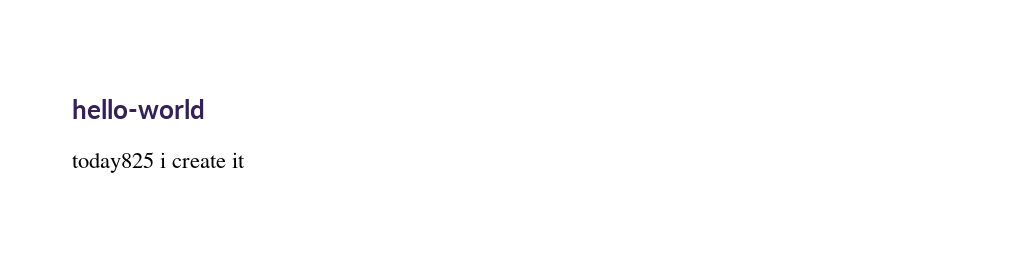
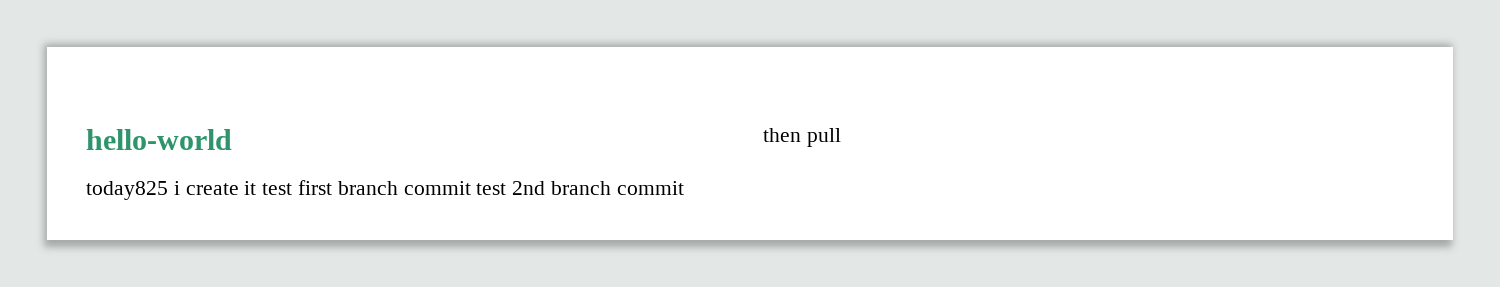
- today825 i create it
+ today825 i create it test first branch commit test 2nd branch commit then pull

